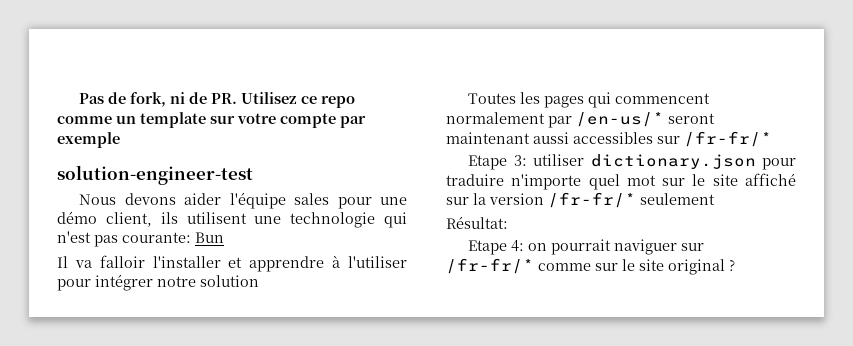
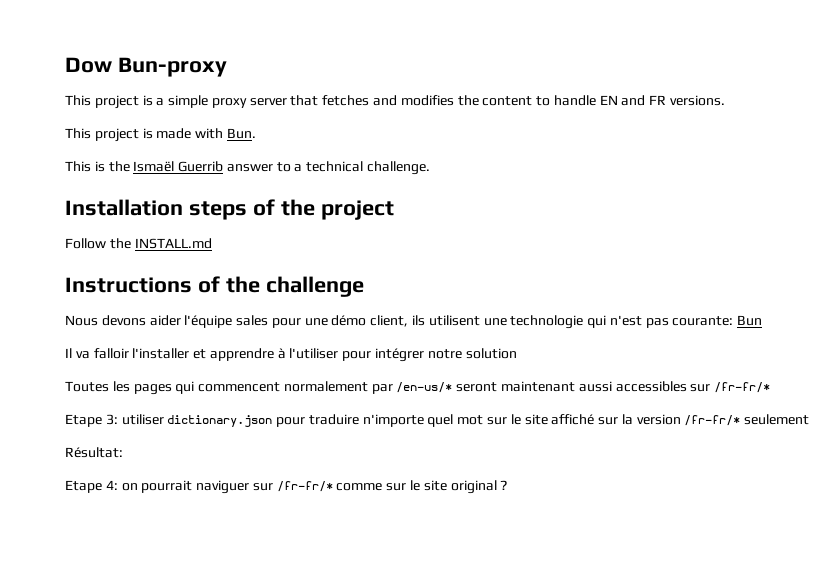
- Pas de fork, ni de PR. Utilisez ce repo comme un template sur votre compte par exemple
- solution-engineer-test
+ Dow Bun-proxy
+ This project is a simple proxy server that fetches and modifies the content to handle EN and FR versions.
+ This project is made with Bun.
+ This is the Ismaël Guerrib answer to a technical challenge.
+ Installation steps of the project
+ Follow the INSTALL.md
+ Instructions of the challenge

